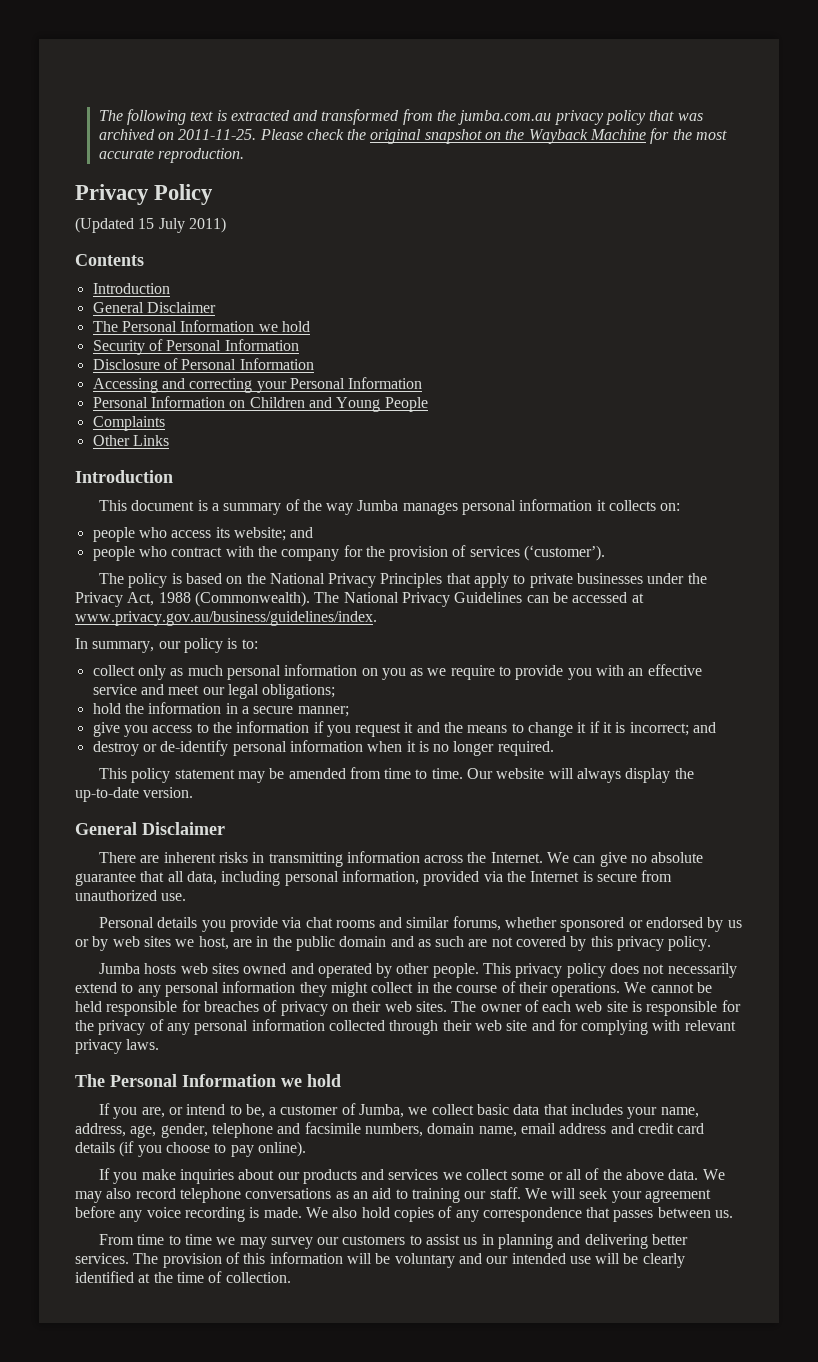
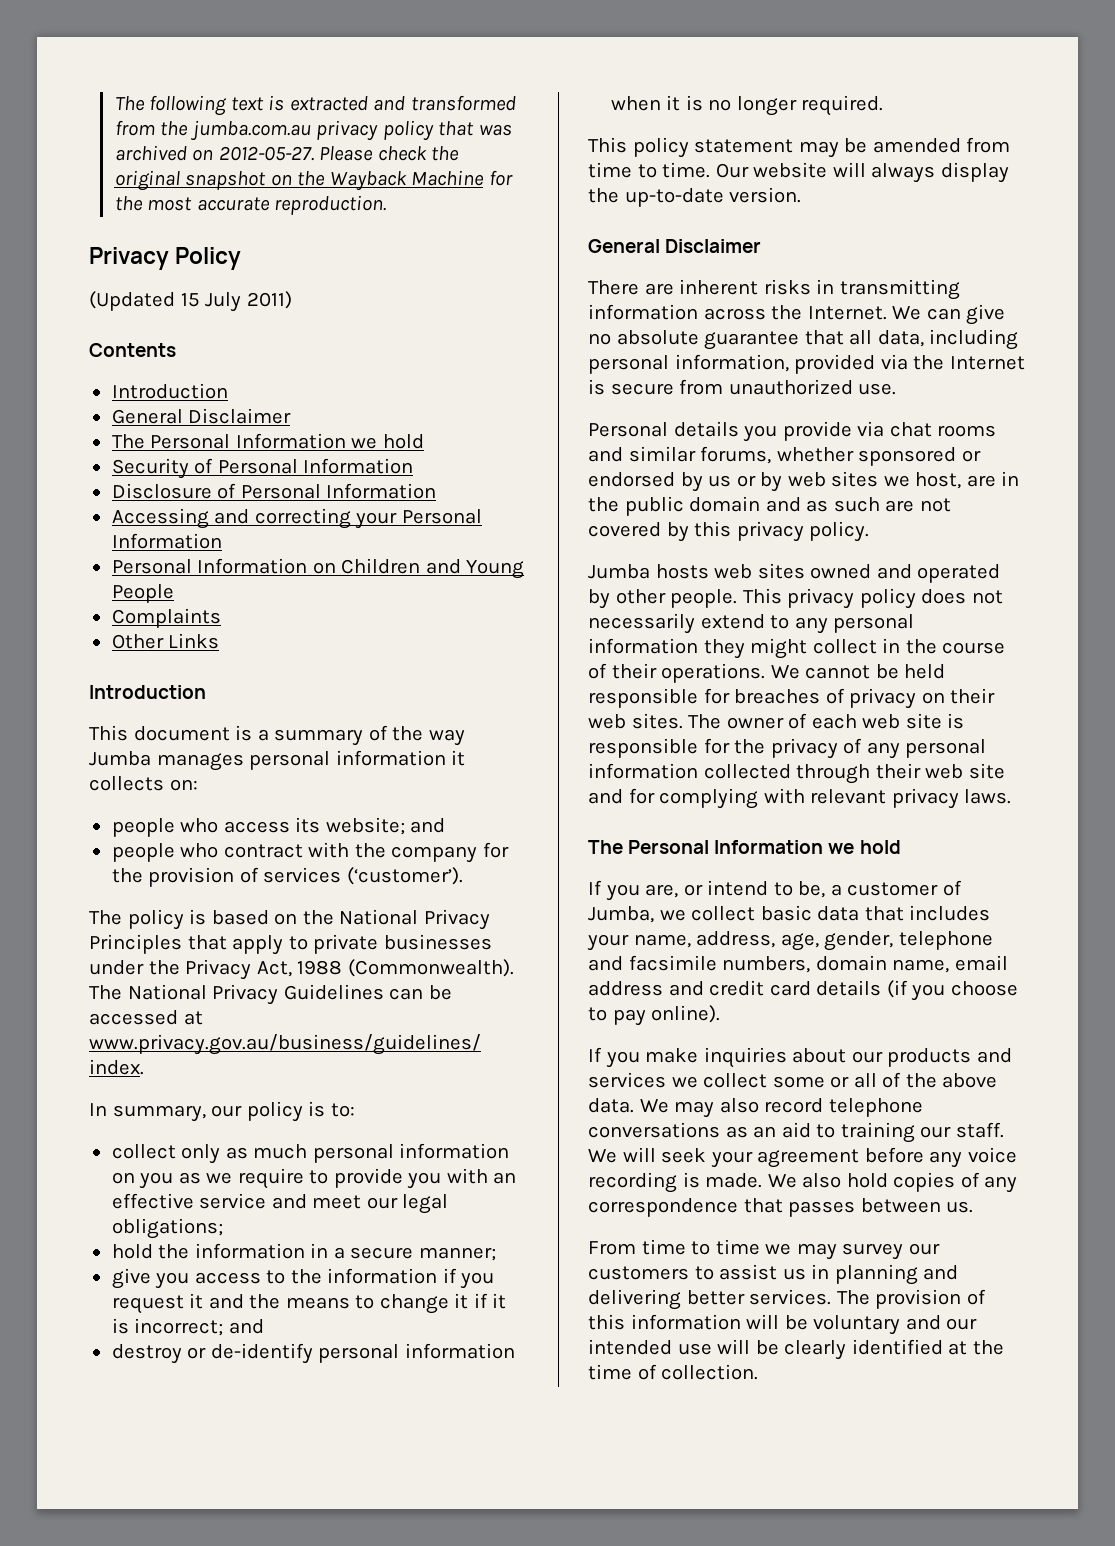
- The following text is extracted and transformed from the jumba.com.au privacy policy that was archived on 2011-11-25.
+ The following text is extracted and transformed from the jumba.com.au privacy policy that was archived on 2012-05-27.

